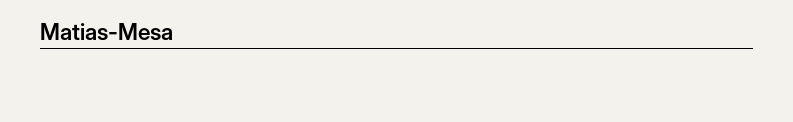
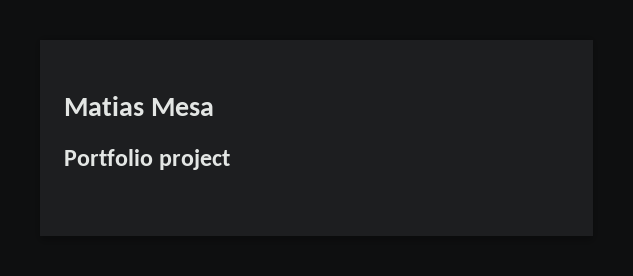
- Matias-Mesa
+ Matias Mesa
+ Portfolio project

